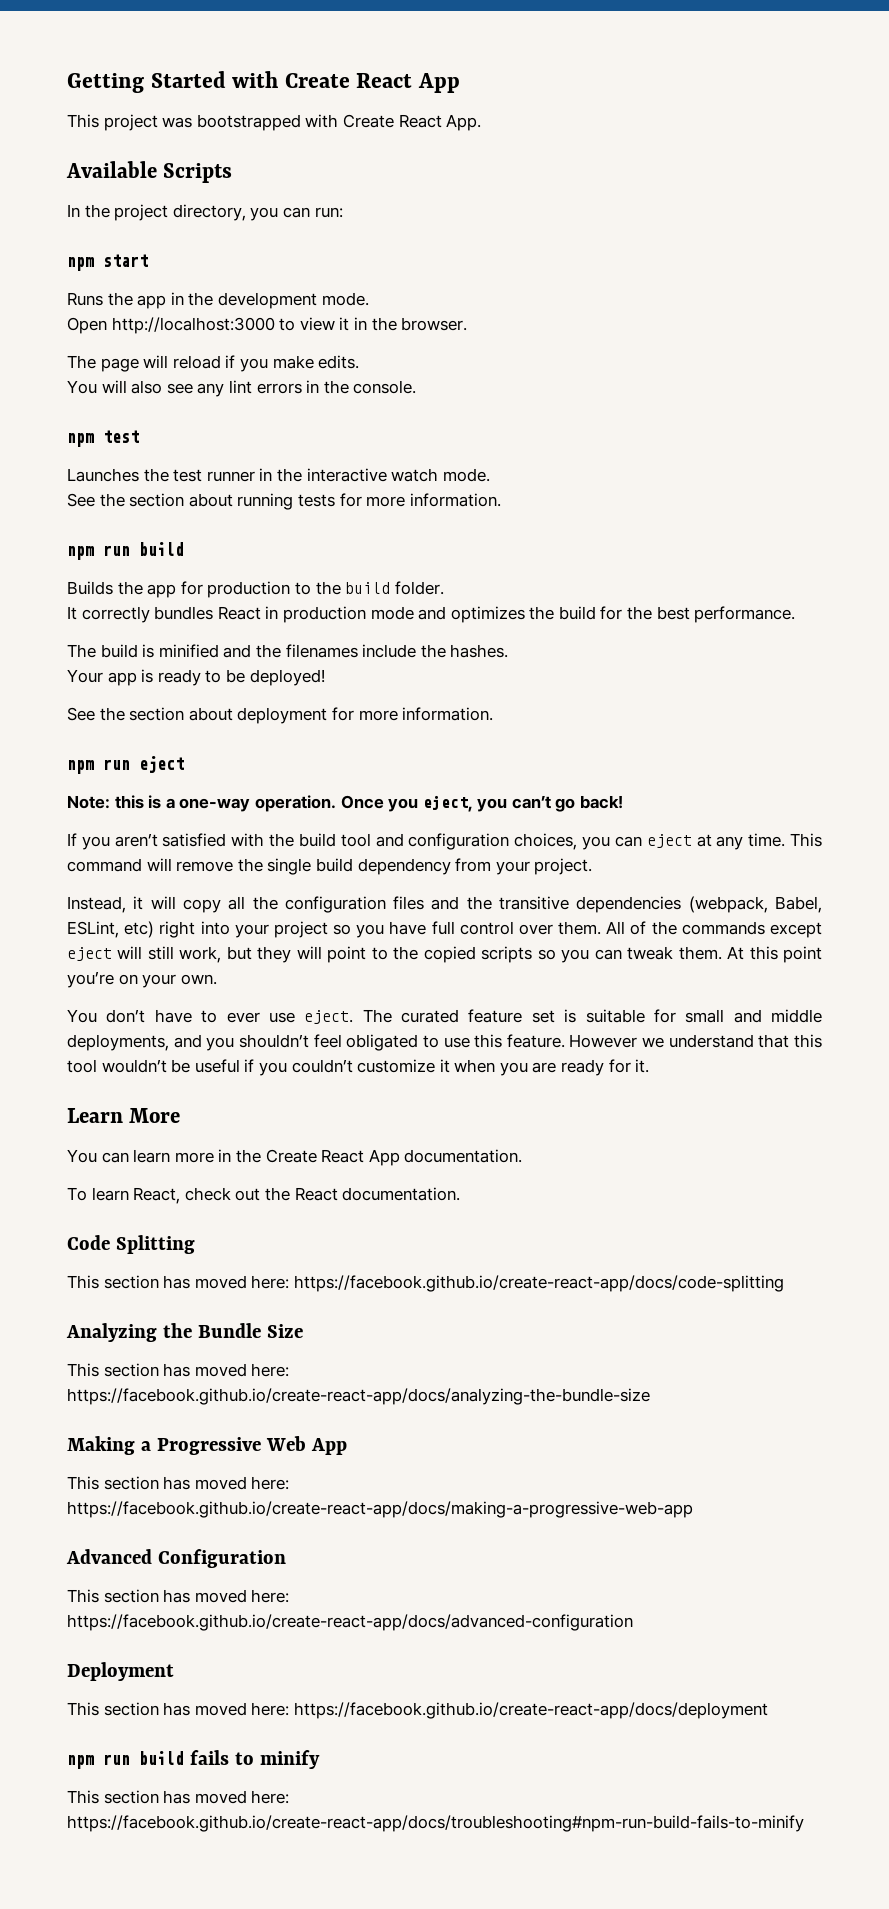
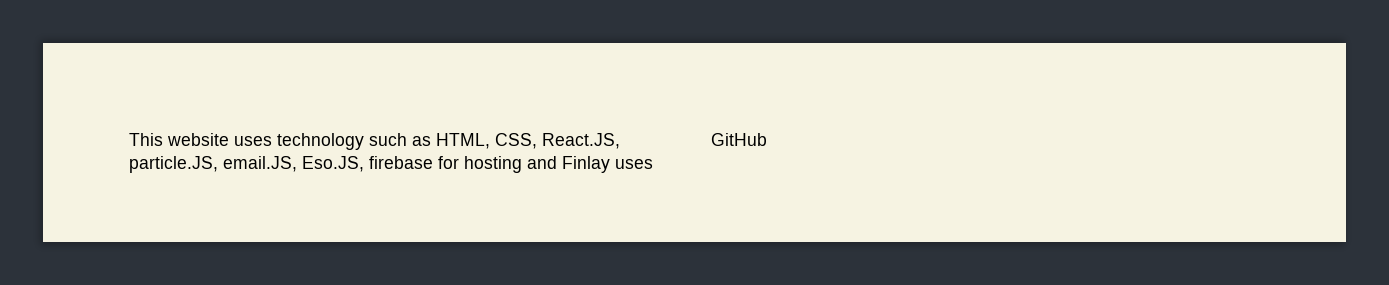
- Getting Started with Create React App
- This project was bootstrapped with Create React App.
- Available Scripts
- In the project directory, you can run:
- npm start
- Runs the app in the development mode.
- Open http://localhost:3000 to view it in the browser.
- The page will reload if you make edits.
- You will also see any lint errors in the console.
- npm test
- Launches the test runner in the interactive watch mode.
- See the section about running tests for more information.
- npm run build
- Builds the app for production to the build folder.
- It correctly bundles React in production mode and optimizes the build for the best performance.
- The build is minified and the filenames include the hashes.
- Your app is ready to be deployed!
- See the section about deployment for more information.
- npm run eject
- Note: this is a one-way operation. Once you eject, you can’t go back!
- If you aren’t satisfied with the build tool and configuration choices, you can eject at any time. This command will remove the single build dependency from your project.
- Instead, it will copy all the configuration files and the transitive dependencies (webpack, Babel, ESLint, etc) right into your project so you have full control over them. All of the commands except eject will still work, but they will point to the copied scripts so you can tweak them. At this point you’re on your own.
- You don’t have to ever use eject. The curated feature set is suitable for small and middle deployments, and you shouldn’t feel obligated to use this feature. However we understand that this tool wouldn’t be useful if you couldn’t customize it when you are ready for it.
- Learn More
- You can learn more in the Create React App documentation.
- To learn React, check out the React documentation.
- Code Splitting
- This section has moved here: https://facebook.github.io/create-react-app/docs/code-splitting
- Analyzing the Bundle Size
- This section has moved here: https://facebook.github.io/create-react-app/docs/analyzing-the-bundle-size
- Making a Progressive Web App
- This section has moved here: https://facebook.github.io/create-react-app/docs/making-a-progressive-web-app
- Advanced Configuration
- This section has moved here: https://facebook.github.io/create-react-app/docs/advanced-configuration
- Deployment
- This section has moved here: https://facebook.github.io/create-react-app/docs/deployment
- npm run build fails to minify
- This section has moved here: https://facebook.github.io/create-react-app/docs/troubleshooting#npm-run-build-fails-to-minify
+ This website uses technology such as HTML, CSS, React.JS, particle.JS, email.JS, Eso.JS, firebase for hosting and Finlay uses GitHub

